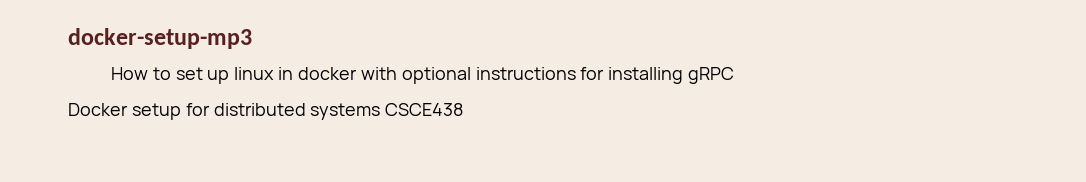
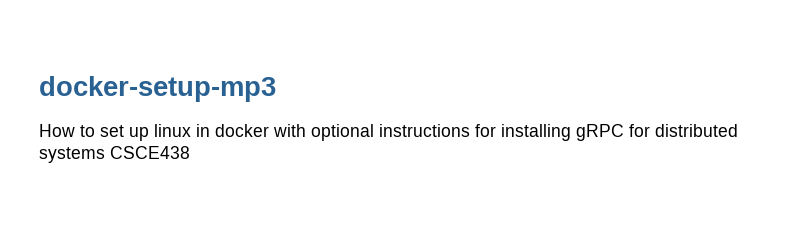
- How to set up linux in docker with optional instructions for installing gRPC
- Docker setup for distributed systems CSCE438
+ How to set up linux in docker with optional instructions for installing gRPC for distributed systems CSCE438

